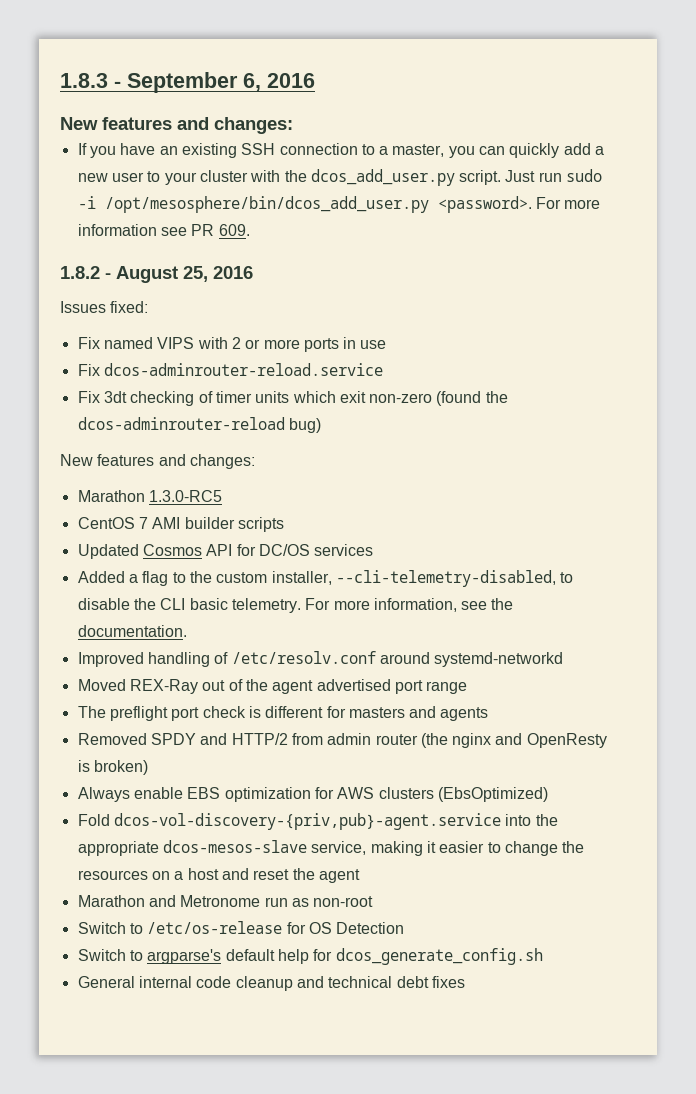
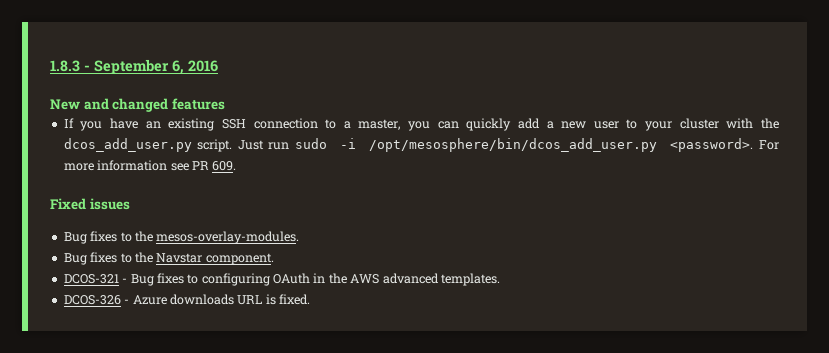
  1.8.3 - September 6, 2016
- New features and changes:
+ New and changed features
- 1.8.2 - August 25, 2016
- Issues fixed:
- Fix named VIPS with 2 or more ports in use
- Fix dcos-adminrouter-reload.service
- Fix 3dt checking of timer units which exit non-zero (found the dcos-adminrouter-reload bug)
- New features and changes:
- Marathon 1.3.0-RC5
- CentOS 7 AMI builder scripts
- Updated Cosmos API for DC/OS services
- Added a flag to the custom installer, --cli-telemetry-disabled, to disable the CLI basic telemetry. For more information, see the documentation.
- Improved handling of /etc/resolv.conf around systemd-networkd
- Moved REX-Ray out of the agent advertised port range
- The preflight port check is different for masters and agents
- Removed SPDY and HTTP/2 from admin router (the nginx and OpenResty is broken)
- Always enable EBS optimization for AWS clusters (EbsOptimized)
- Fold dcos-vol-discovery-{priv,pub}-agent.service into the appropriate dcos-mesos-slave service, making it easier to change the resources on a host and reset the agent
- Marathon and Metronome run as non-root
- Switch to /etc/os-release for OS Detection
- Switch to argparse's default help for dcos_generate_config.sh
- General internal code cleanup and technical debt fixes
+ Fixed issues
+ Bug fixes to the mesos-overlay-modules.
+ Bug fixes to the Navstar component.
+ DCOS-321 - Bug fixes to configuring OAuth in the AWS advanced templates.
+ DCOS-326 - Azure downloads URL is fixed.

